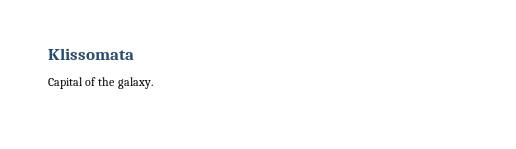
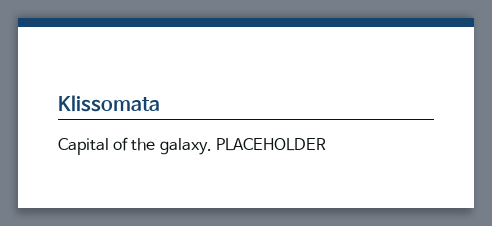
+ PLACEHOLDER

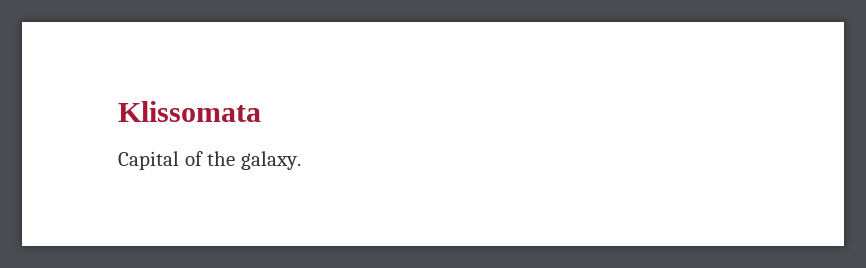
- PLACEHOLDER

